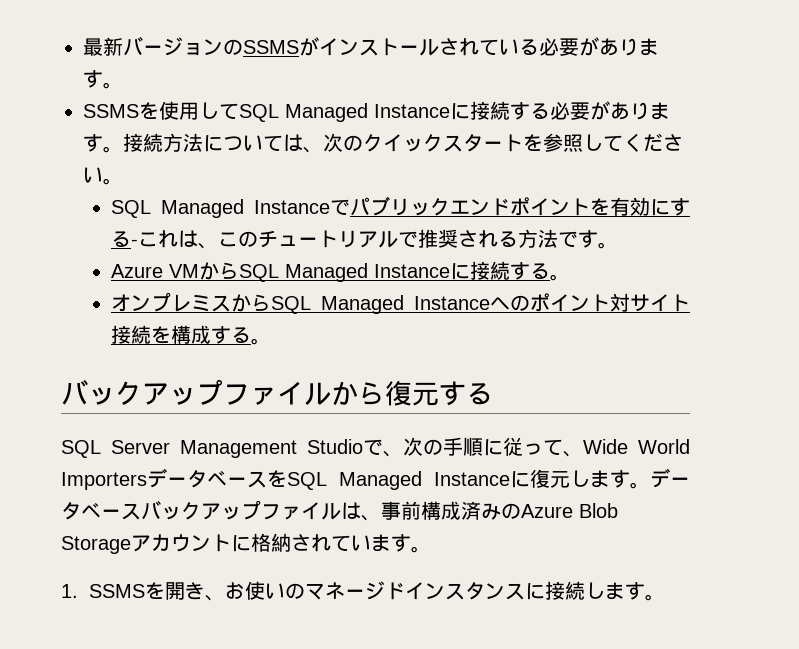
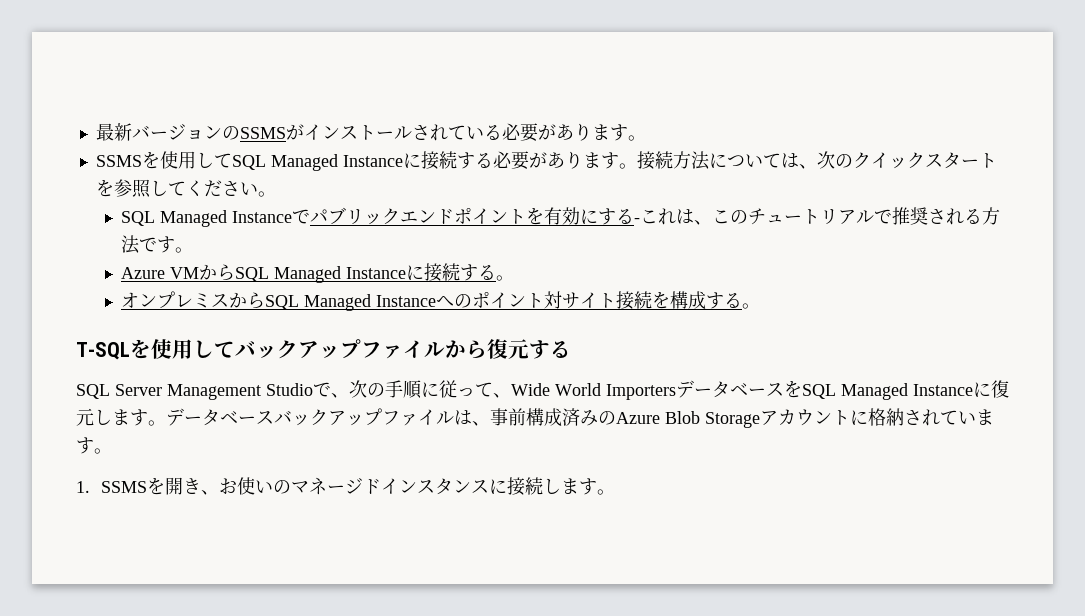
- バックアップファイルから復元する
+ T-SQLを使用してバックアップファイルから復元する

